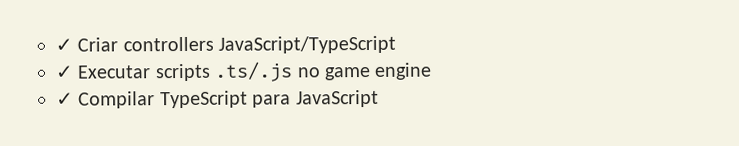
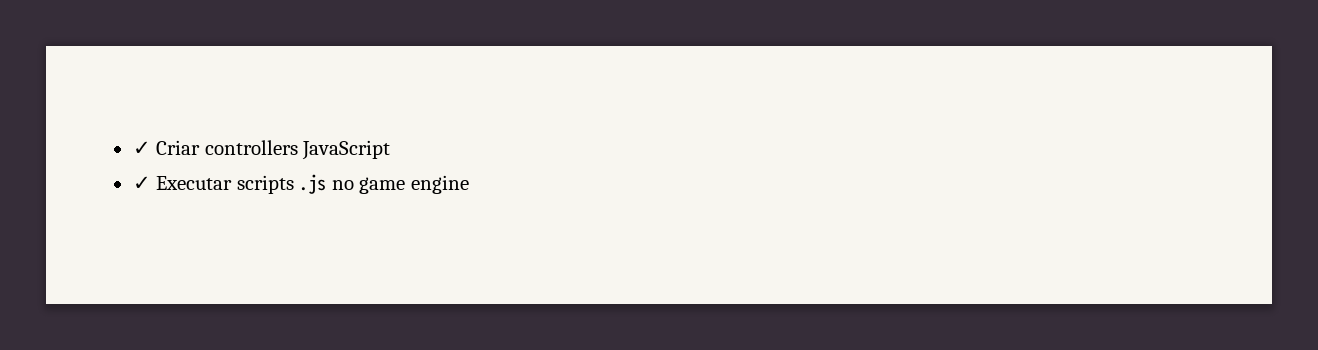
- ✓ Criar controllers JavaScript/TypeScript
+ ✓ Criar controllers JavaScript
- ✓ Executar scripts .ts/.js no game engine
+ ✓ Executar scripts .js no game engine
- ✓ Compilar TypeScript para JavaScript

